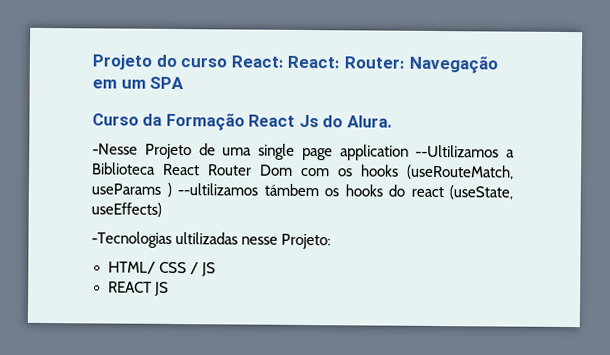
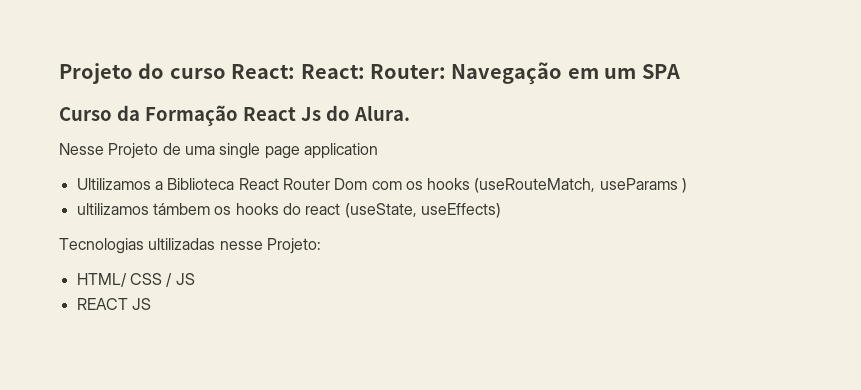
- -Nesse Projeto de uma single page application --Ultilizamos a Biblioteca React Router Dom com os hooks (useRouteMatch, useParams ) --ultilizamos támbem os hooks do react (useState, useEffects)
+ Nesse Projeto de uma single page application
+ Ultilizamos a Biblioteca React Router Dom com os hooks (useRouteMatch, useParams )
+ ultilizamos támbem os hooks do react (useState, useEffects)
- -Tecnologias ultilizadas nesse Projeto:
+ Tecnologias ultilizadas nesse Projeto:

